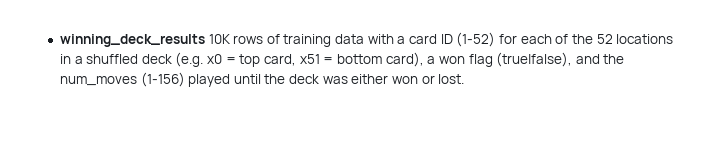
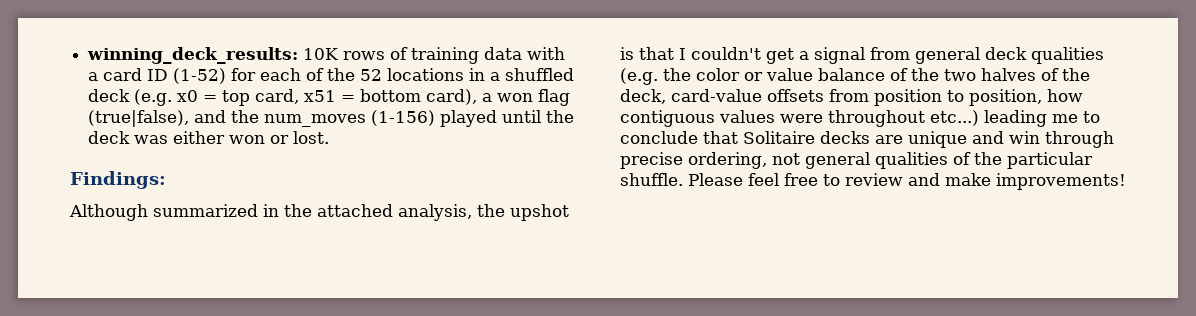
- winning_deck_results 10K rows of training data with a card ID (1-52) for each of the 52 locations in a shuffled deck (e.g. x0 = top card, x51 = bottom card), a won flag (true|false), and the num_moves (1-156) played until the deck was either won or lost.
+ winning_deck_results: 10K rows of training data with a card ID (1-52) for each of the 52 locations in a shuffled deck (e.g. x0 = top card, x51 = bottom card), a won flag (true|false), and the num_moves (1-156) played until the deck was either won or lost.
+ Findings:
+ Although summarized in the attached analysis, the upshot is that I couldn't get a signal from general deck qualities (e.g. the color or value balance of the two halves of the deck, card-value offsets from position to position, how contiguous values were throughout etc...) leading me to conclude that Solitaire decks are unique and win through precise ordering, not general qualities of the particular shuffle. Please feel free to review and make improvements!

